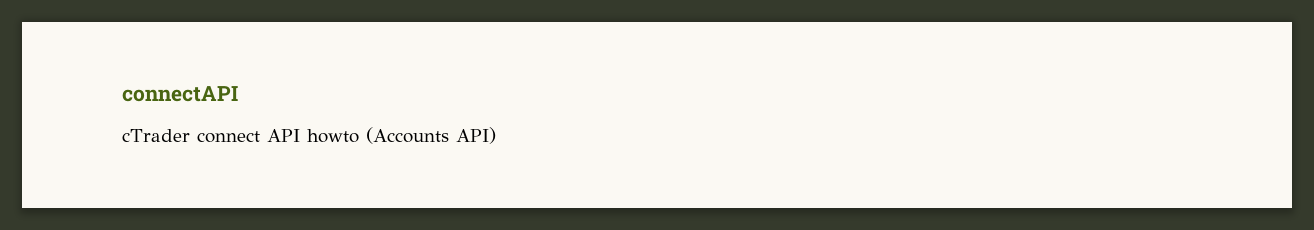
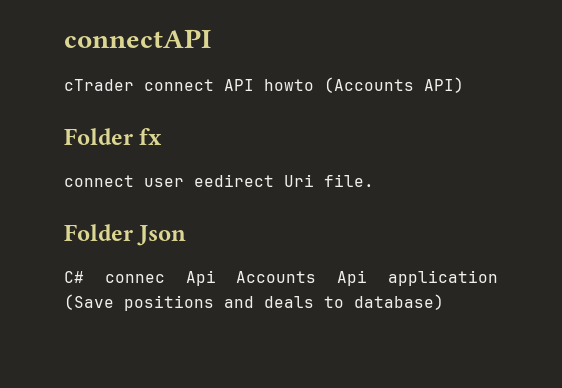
+ Folder fx
+ connect user eedirect Uri file.
+ Folder Json
+ C# connec Api Accounts Api application (Save positions and deals to database)

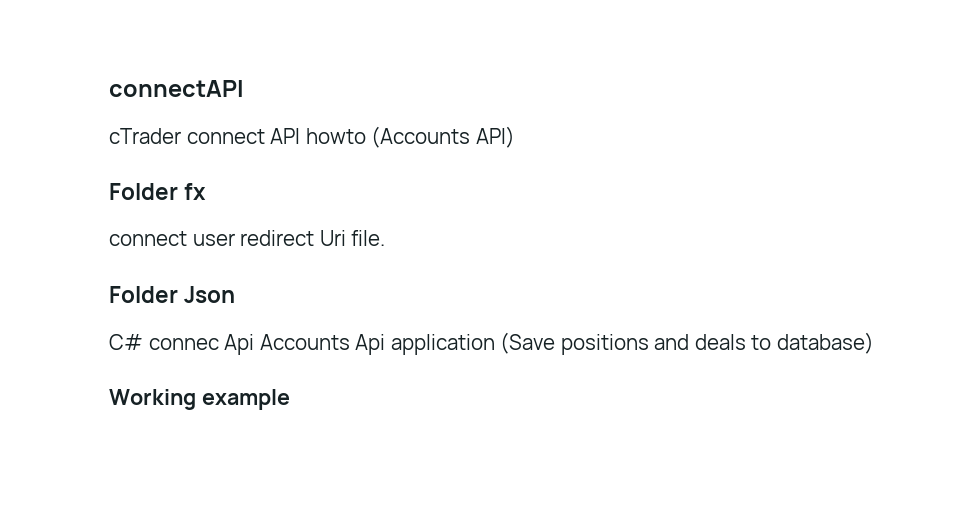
- connect user eedirect Uri file.
+ connect user redirect Uri file.
+ Working example

